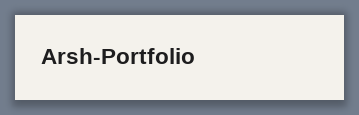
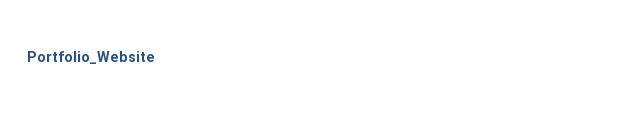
- Arsh-Portfolio
+ Portfolio_Website

